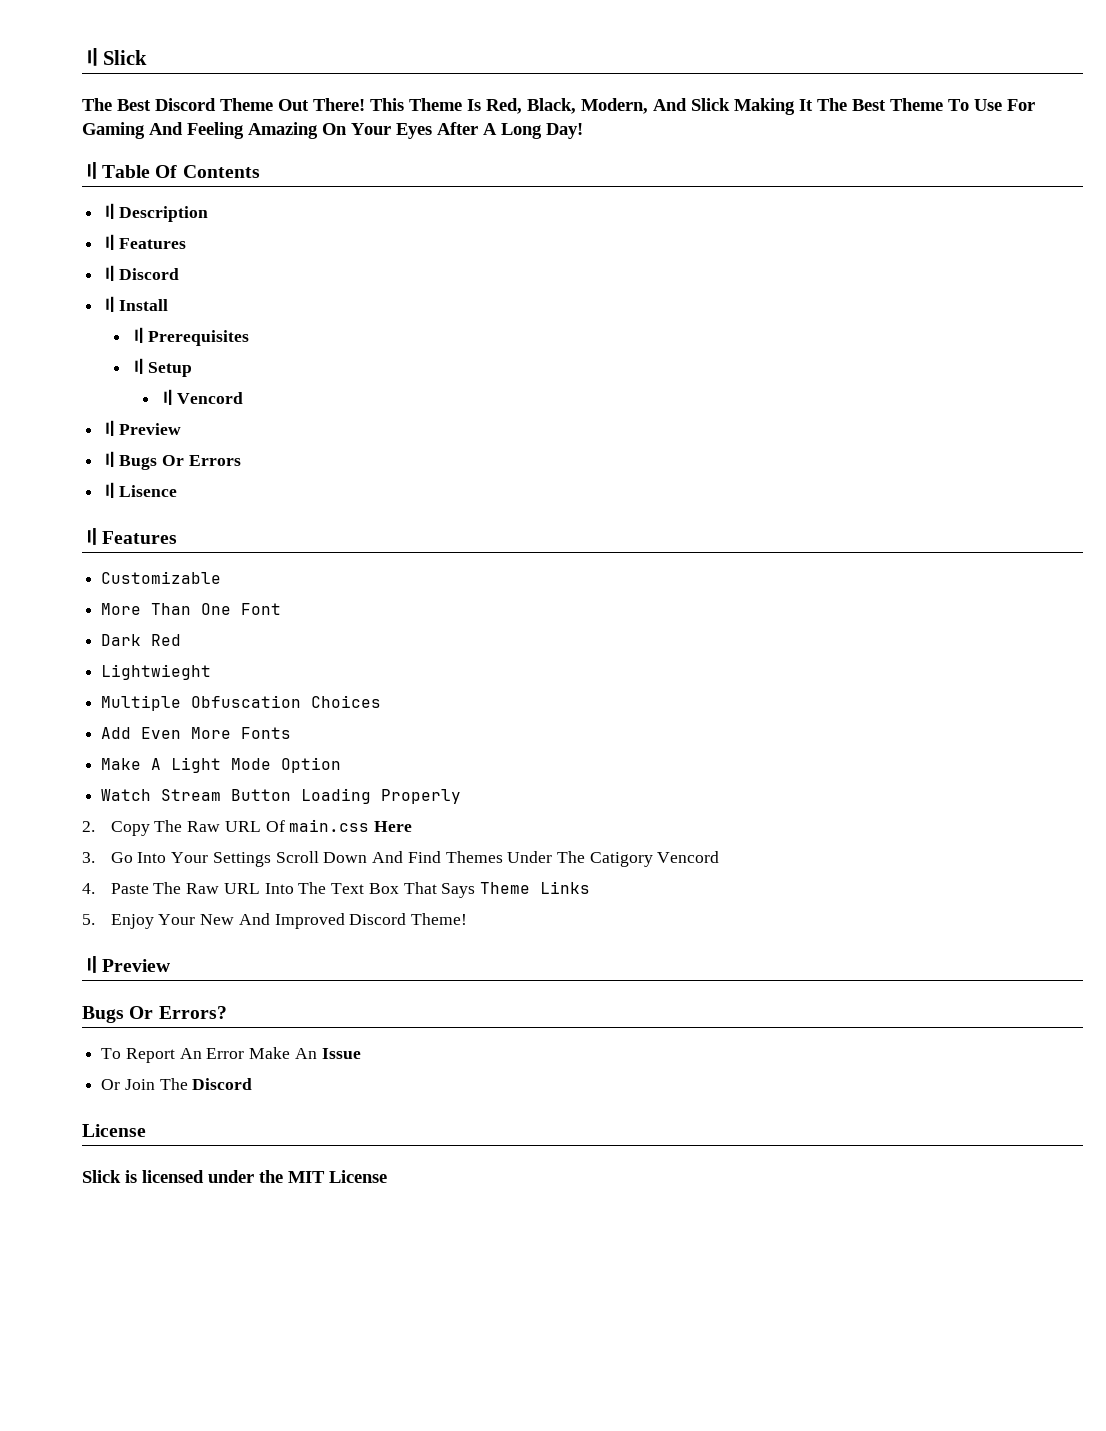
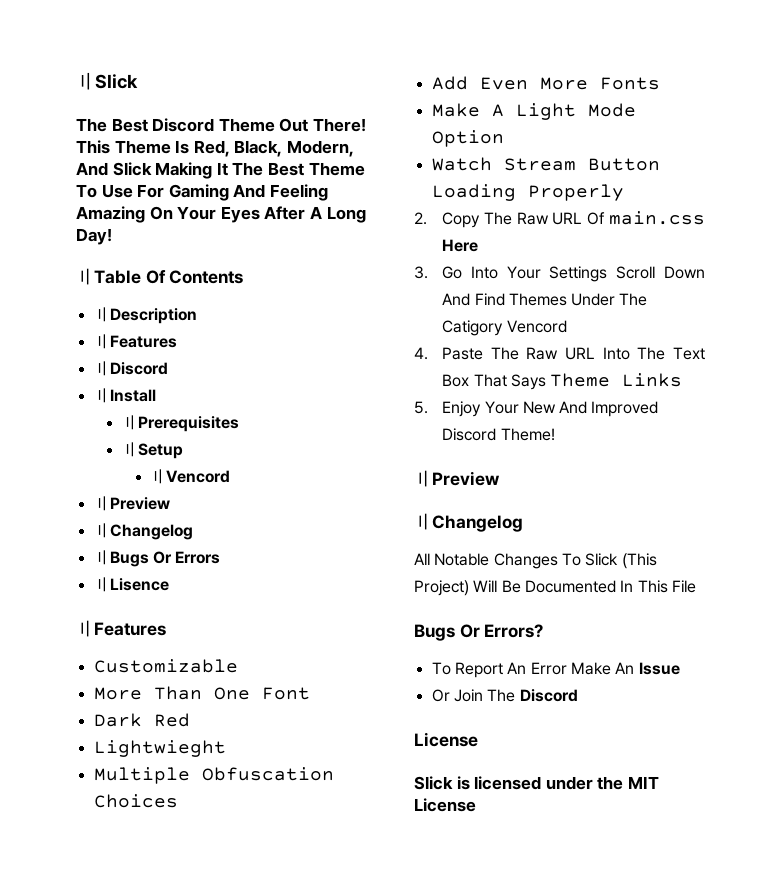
  〢Vencord
  〢Preview
+ 〢Changelog
  5. Enjoy Your New And Improved Discord Theme!
  〢Preview
+ 〢Changelog
+ All Notable Changes To Slick (This Project) Will Be Documented In This File

